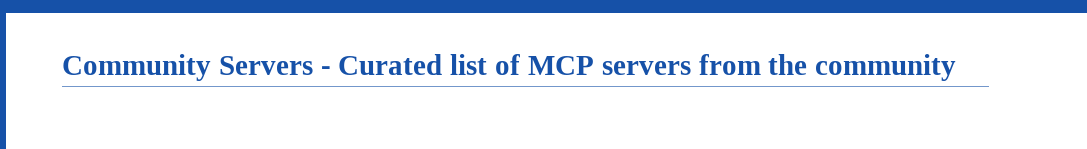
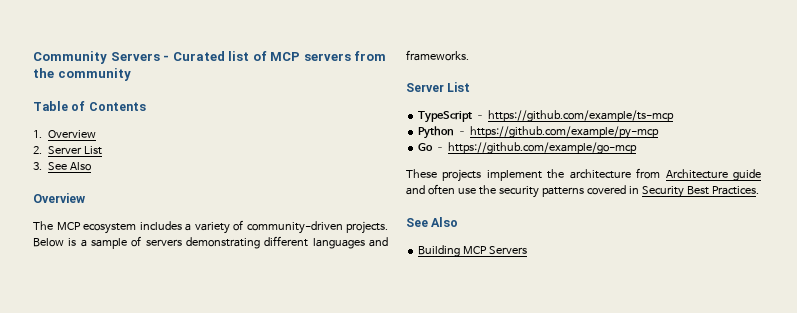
+ Table of Contents
+ 1. Overview
+ 2. Server List
+ 3. See Also
+ Overview
+ The MCP ecosystem includes a variety of community-driven projects. Below is a sample of servers demonstrating different languages and frameworks.
+ Server List
+ TypeScript – https://github.com/example/ts-mcp
+ Python – https://github.com/example/py-mcp
+ Go – https://github.com/example/go-mcp
+ These projects implement the architecture from Architecture guide and often use the security patterns covered in Security Best Practices.
+ See Also
+ Building MCP Servers

